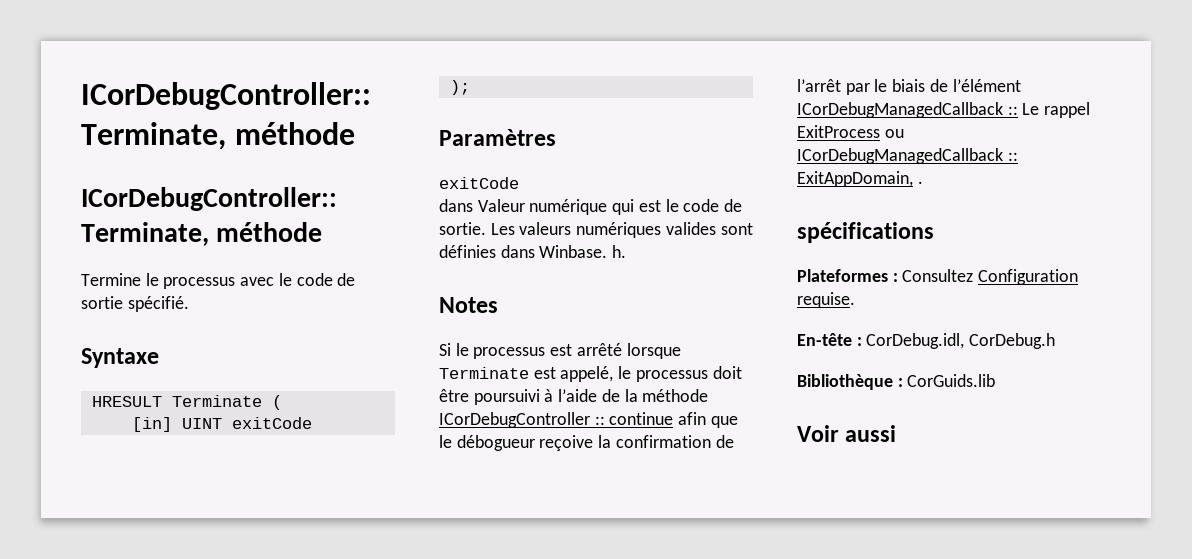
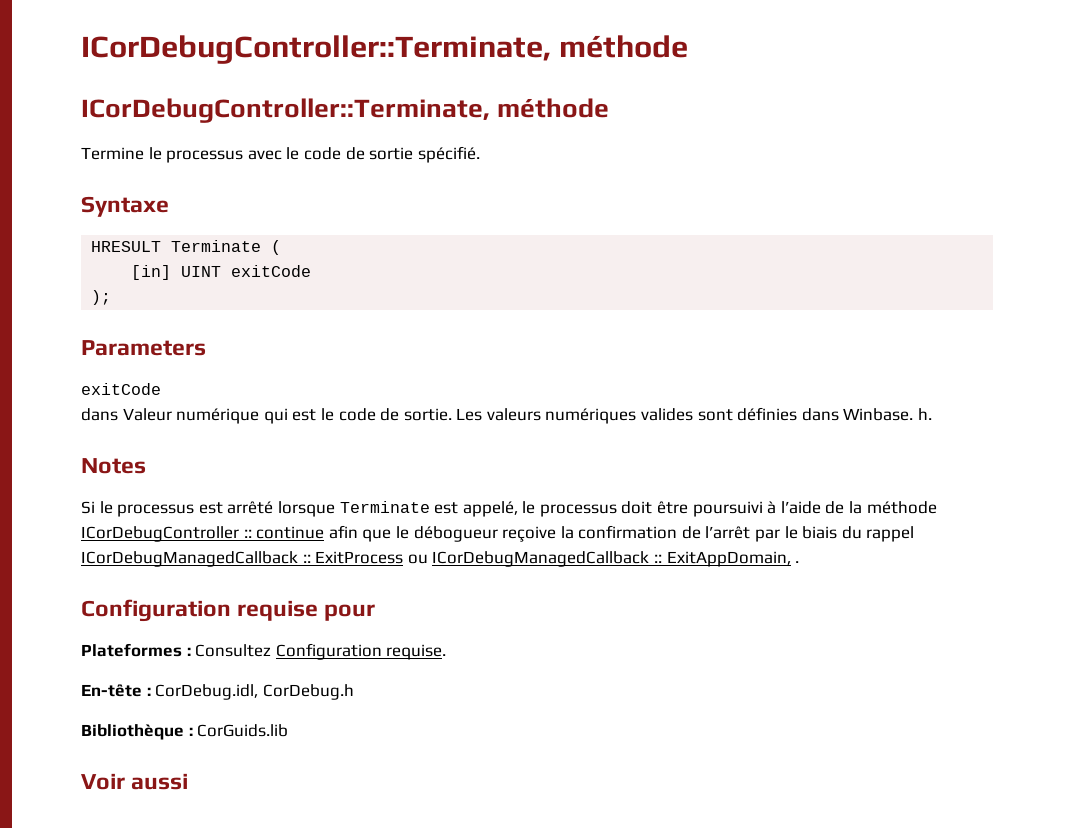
- Paramètres
+ Parameters
- Si le processus est arrêté lorsque Terminate est appelé, le processus doit être poursuivi à l’aide de la méthode ICorDebugController :: continue afin que le débogueur reçoive la confirmation de l’arrêt par le biais de l’élément ICorDebugManagedCallback :: Le rappel ExitProcess ou ICorDebugManagedCallback :: ExitAppDomain, .
+ Si le processus est arrêté lorsque Terminate est appelé, le processus doit être poursuivi à l’aide de la méthode ICorDebugController :: continue afin que le débogueur reçoive la confirmation de l’arrêt par le biais du rappel ICorDebugManagedCallback :: ExitProcess ou ICorDebugManagedCallback :: ExitAppDomain, .
- spécifications
+ Configuration requise pour

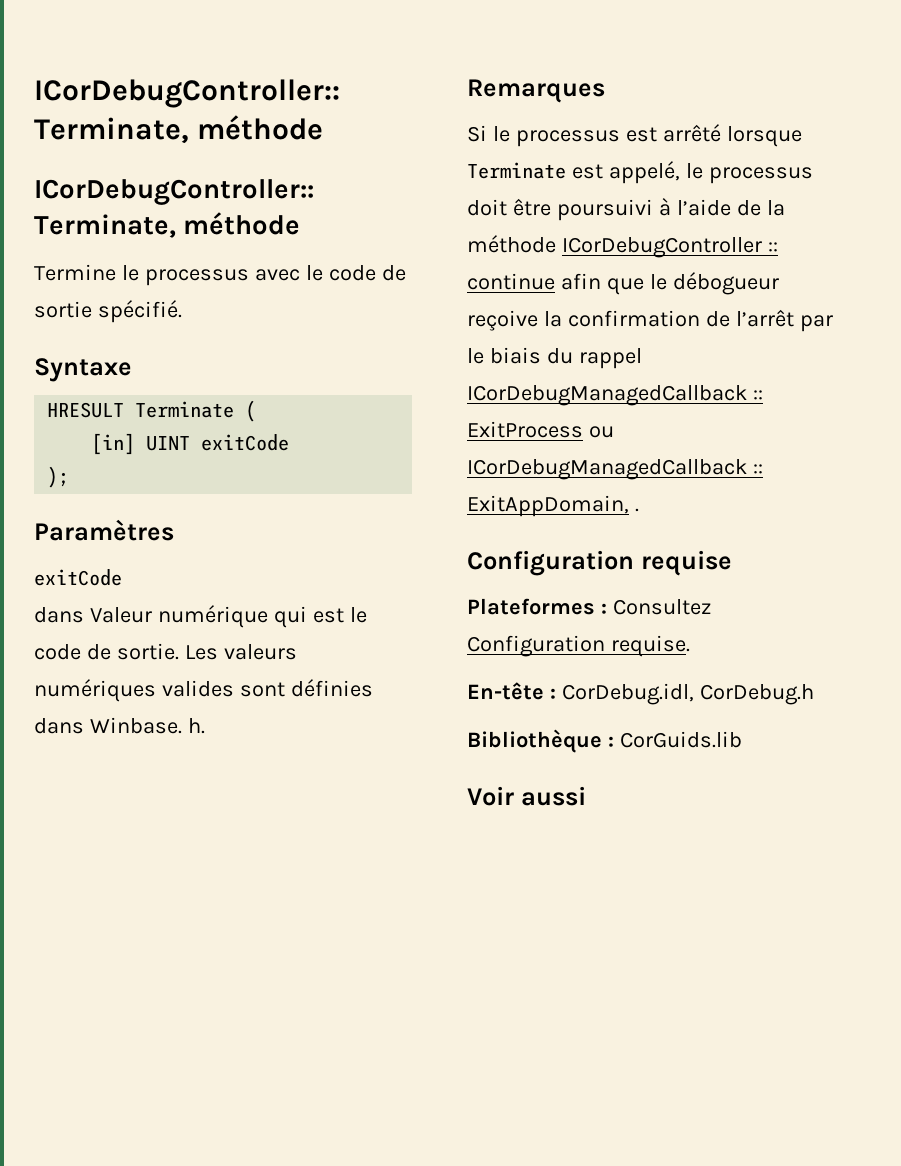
- Parameters
+ Paramètres
- Notes
+ Remarques
- Configuration requise pour
+ Configuration requise

